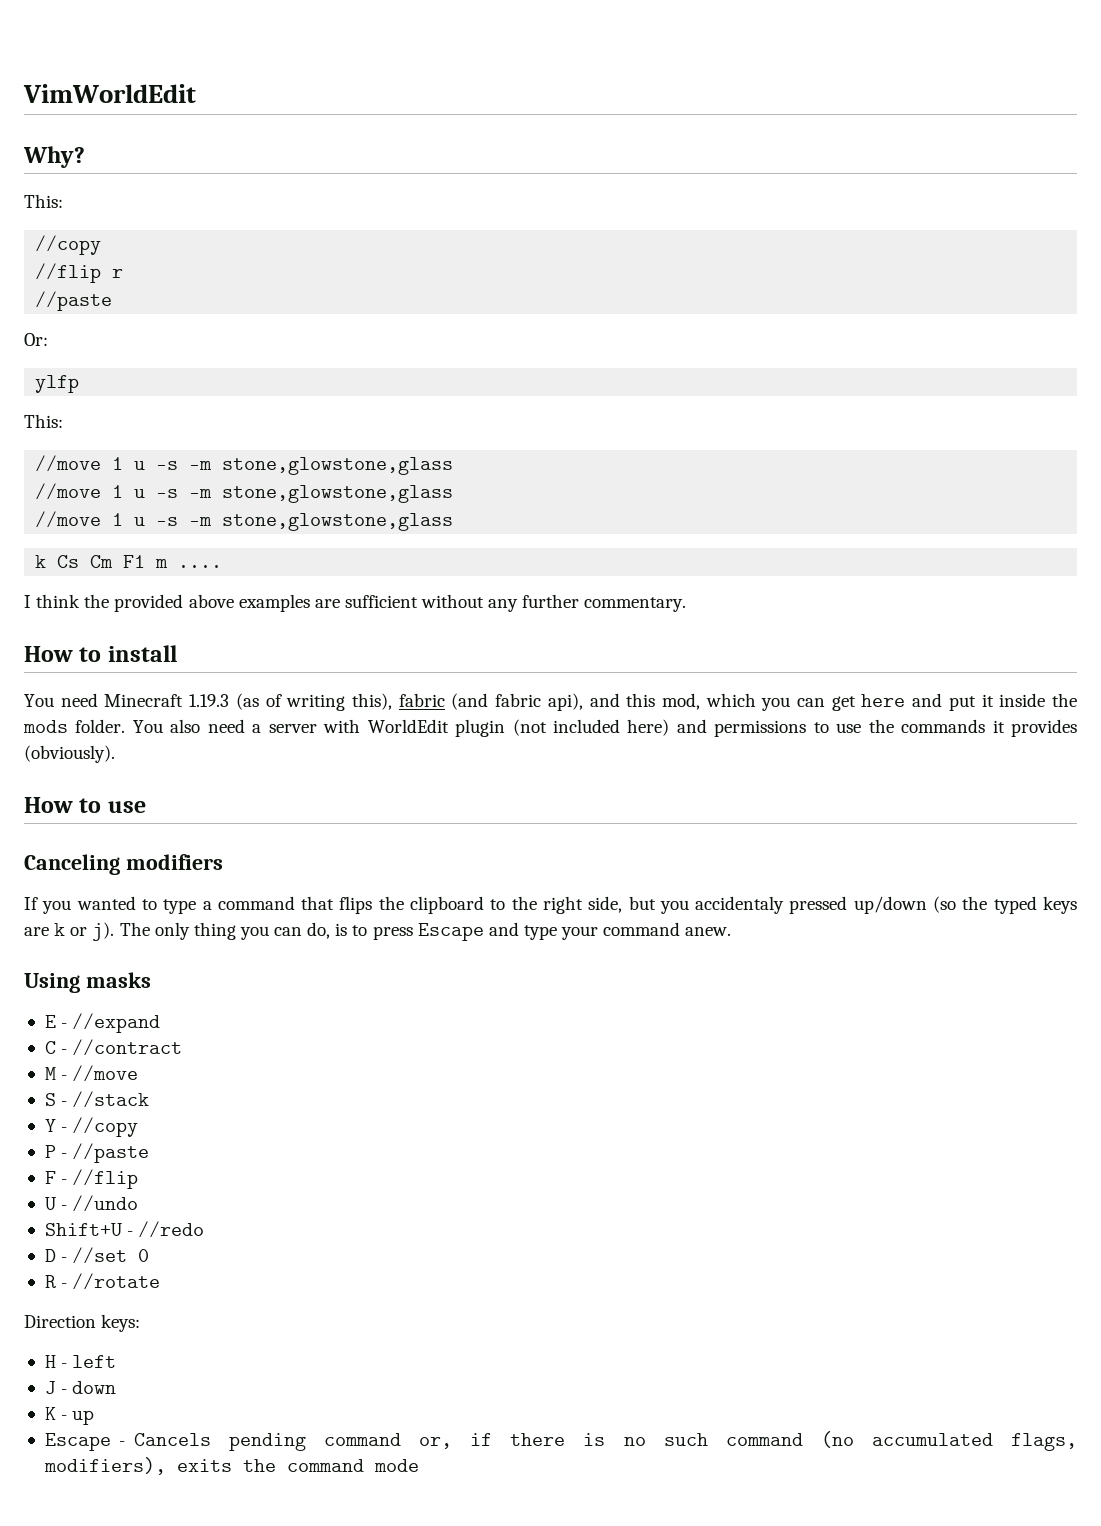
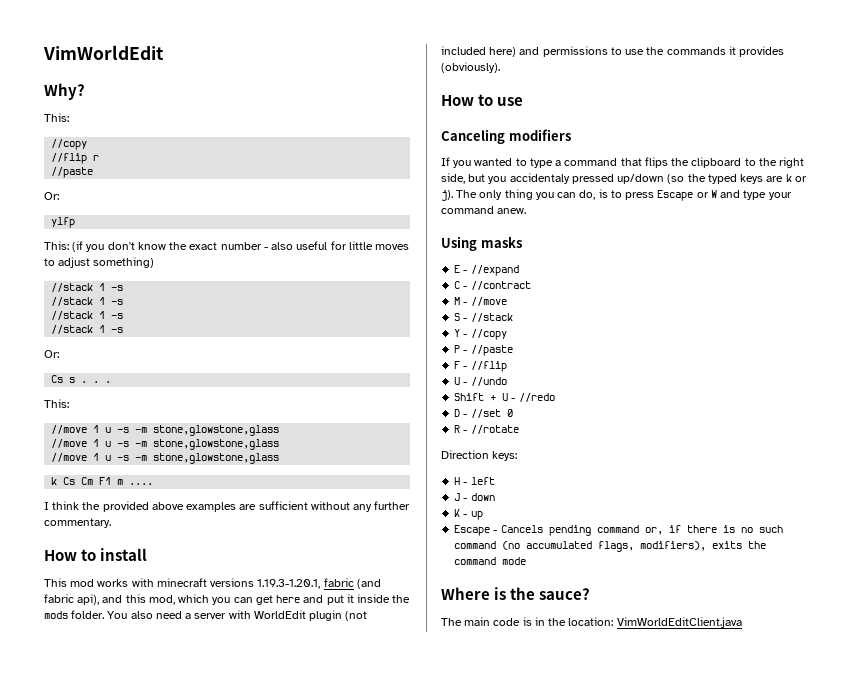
+ This: (if you don't know the exact number - also useful for little moves to adjust something)
+ //stack 1 -s
+ //stack 1 -s
+ //stack 1 -s
+ //stack 1 -s
+ Or:
+ Cs s . . .
- You need Minecraft 1.19.3 (as of writing this), fabric (and fabric api), and this mod, which you can get here and put it inside the mods folder.
+ This mod works with minecraft versions 1.19.3-1.20.1, fabric (and fabric api), and this mod, which you can get here and put it inside the mods folder.
- The only thing you can do, is to press Escape and type your command anew.
+ The only thing you can do, is to press Escape or W and type your command anew.
- Shift+U - //redo
+ Shift + U - //redo
+ Where is the sauce?
+ The main code is in the location: VimWorldEditClient.java

